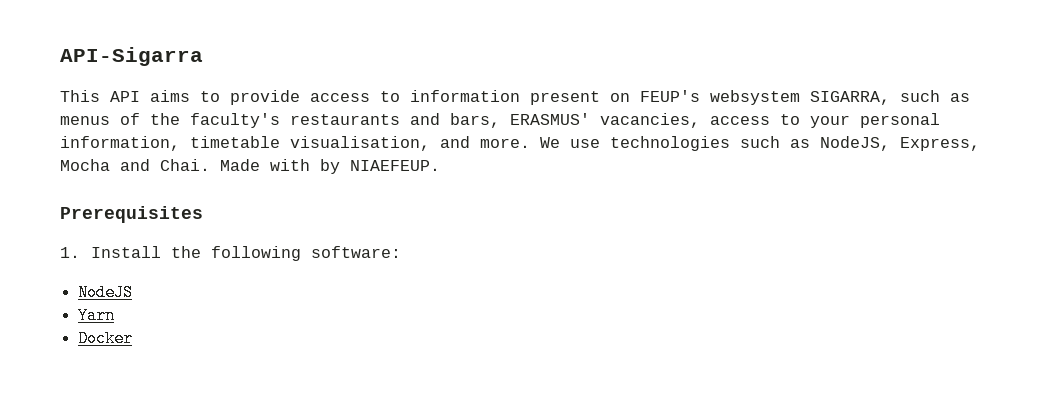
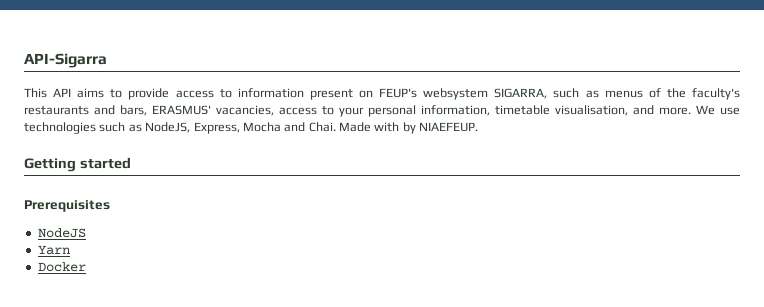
+ Getting started
- 1. Install the following software:

